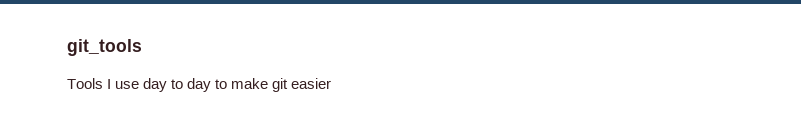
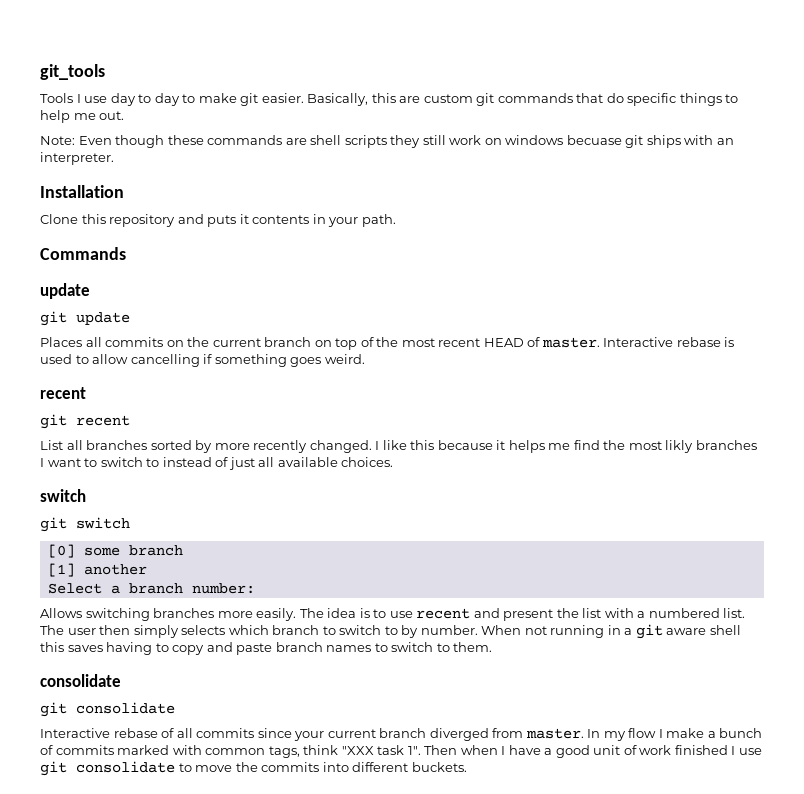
- Tools I use day to day to make git easier
+ Tools I use day to day to make git easier. Basically, this are custom git commands that do specific things to help me out.
+ Note: Even though these commands are shell scripts they still work on windows becuase git ships with an interpreter.
+ Installation
+ Clone this repository and puts it contents in your path.
+ Commands
+ update
+ git update
+ Places all commits on the current branch on top of the most recent HEAD of master. Interactive rebase is used to allow cancelling if something goes weird.
+ recent
+ git recent
+ List all branches sorted by more recently changed. I like this because it helps me find the most likly branches I want to switch to instead of just all available choices.
+ switch
+ git switch
+ [0] some branch
+ [1] another
+ Select a branch number:
+ Allows switching branches more easily. The idea is to use recent and present the list with a numbered list. The user then simply selects which branch to switch to by number. When not running in a git aware shell this saves having to copy and paste branch names to switch to them.
+ consolidate
+ git consolidate
+ Interactive rebase of all commits since your current branch diverged from master. In my flow I make a bunch of commits marked with common tags, think "XXX task 1". Then when I have a good unit of work finished I use git consolidate to move the commits into different buckets.

